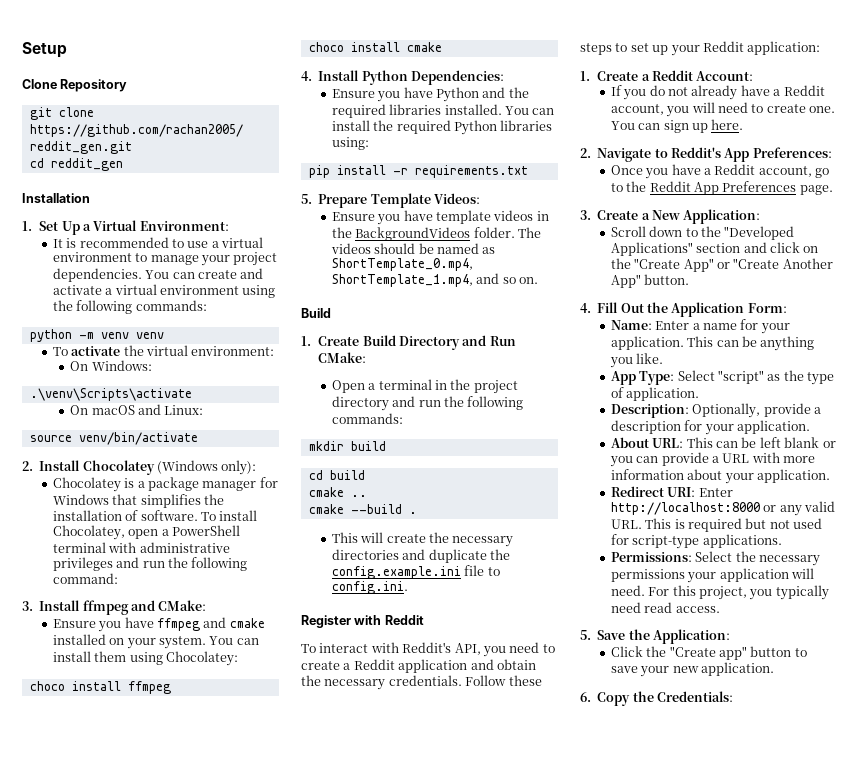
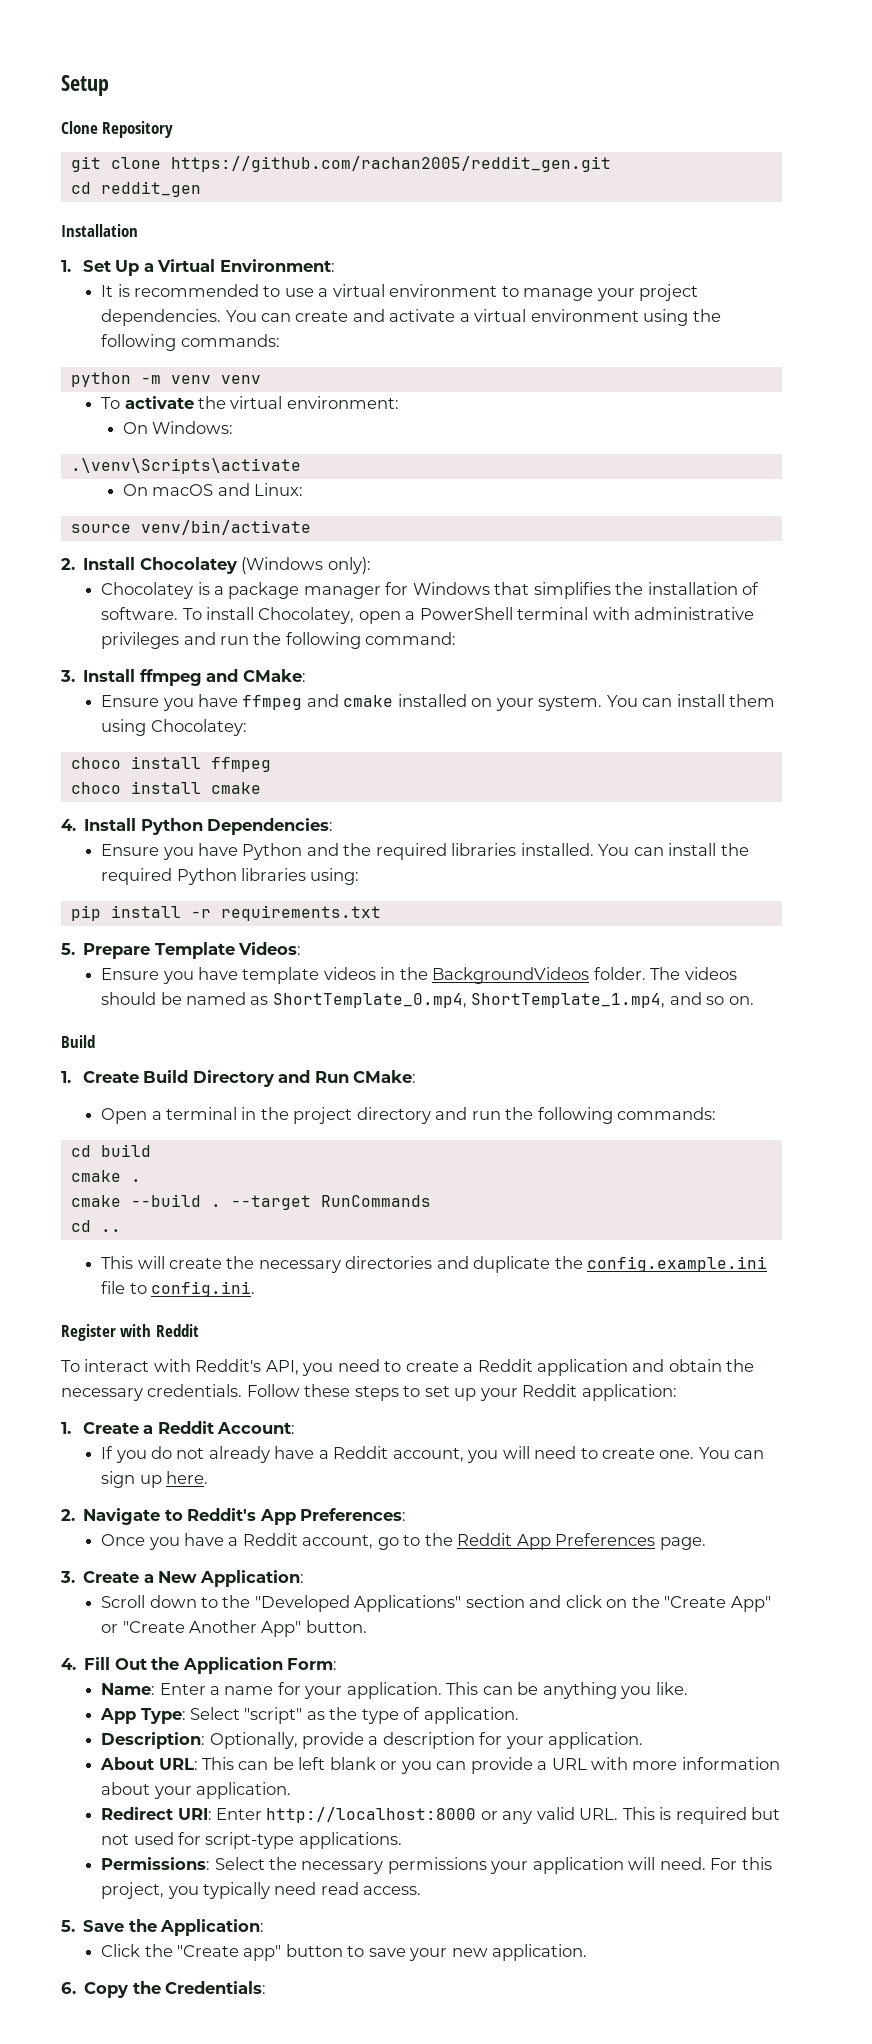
- mkdir build
- cmake ..
+ cmake .
+ --target RunCommands
+ cd ..

